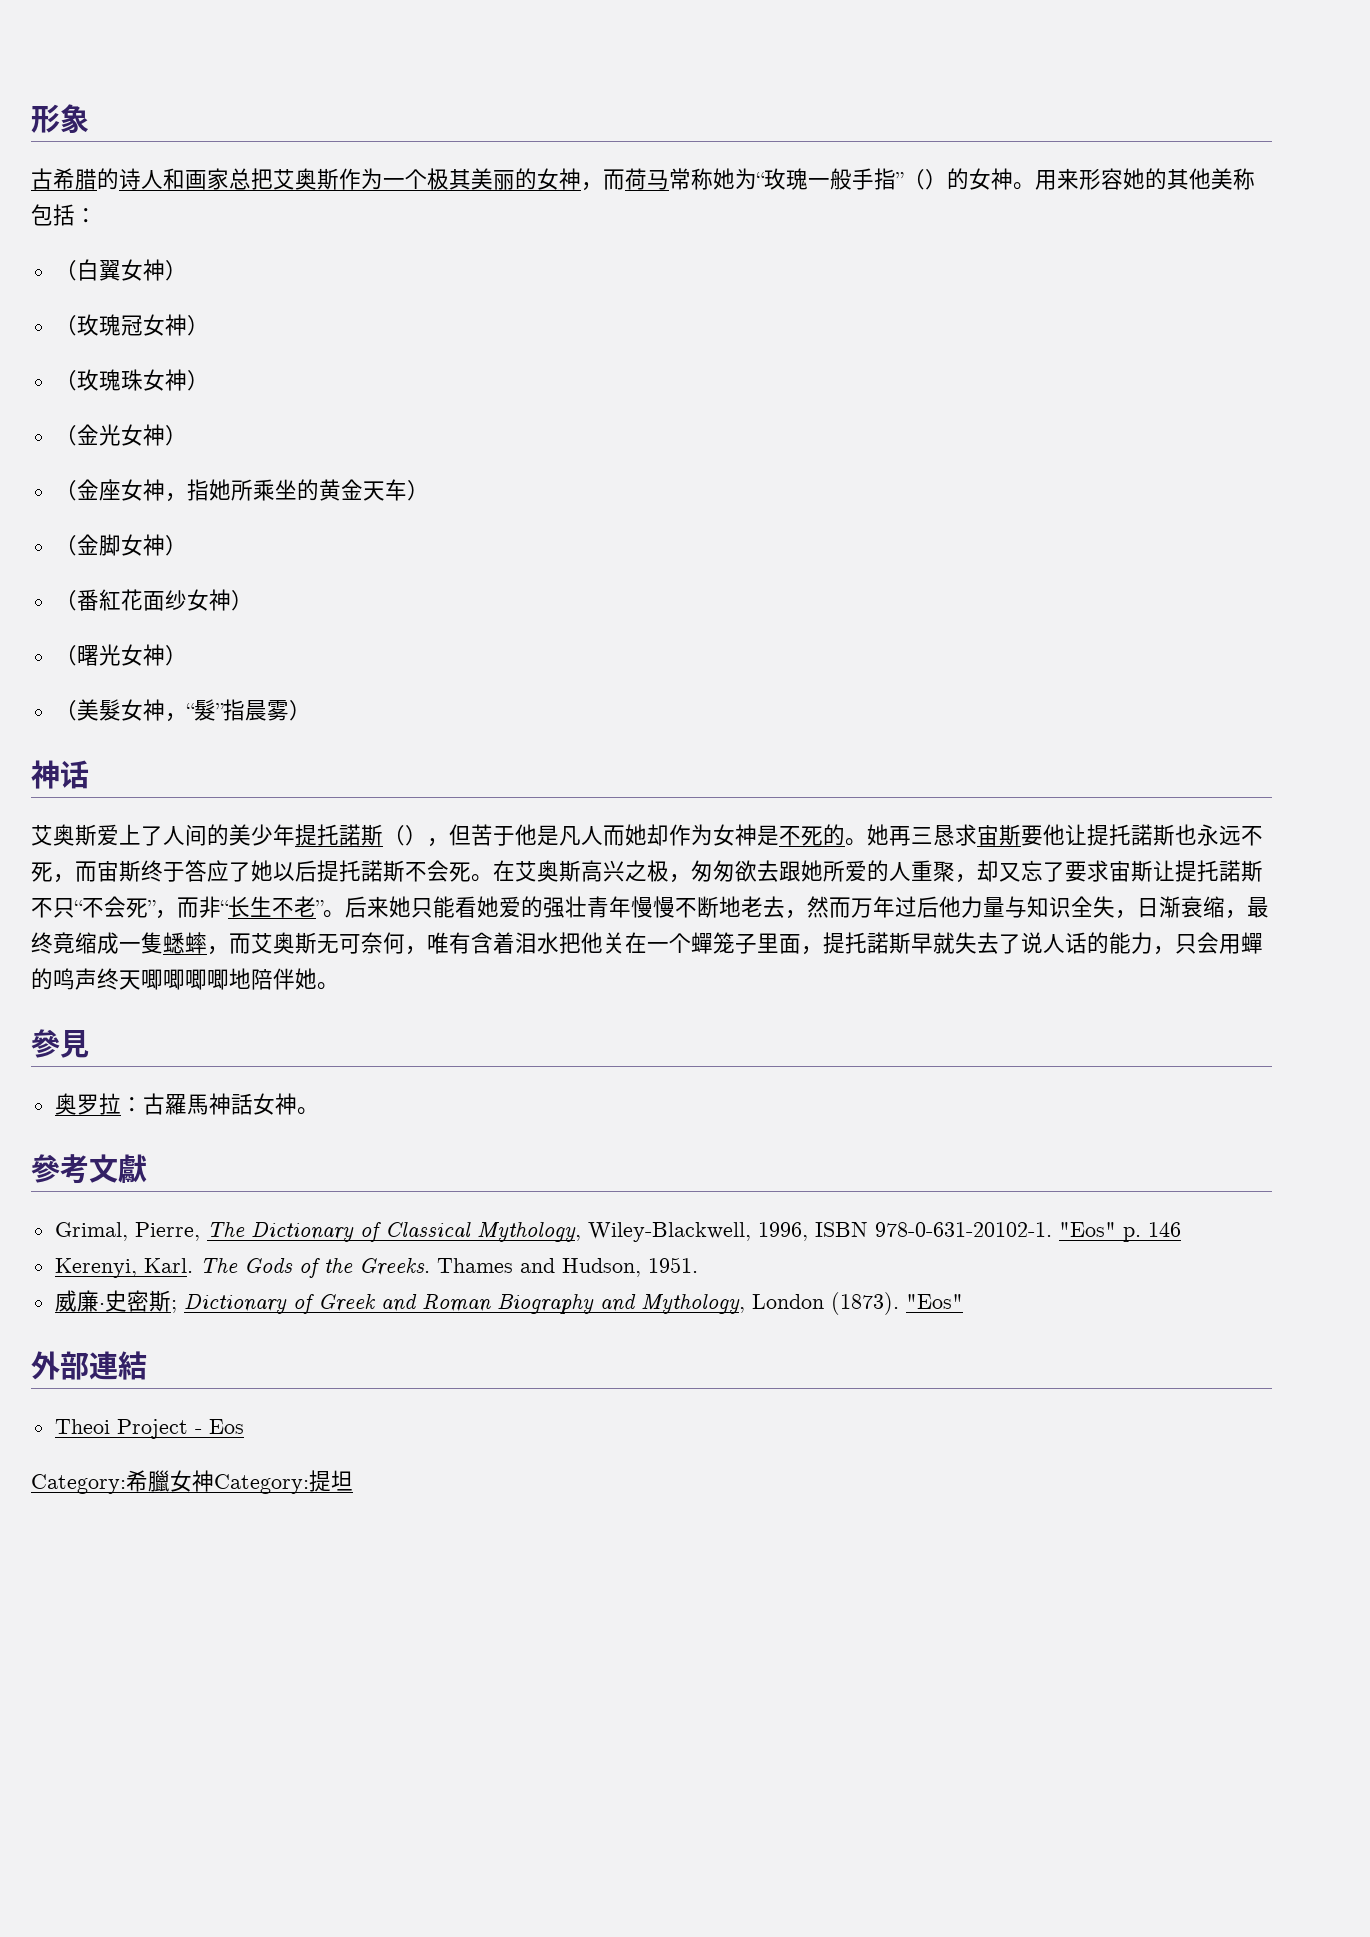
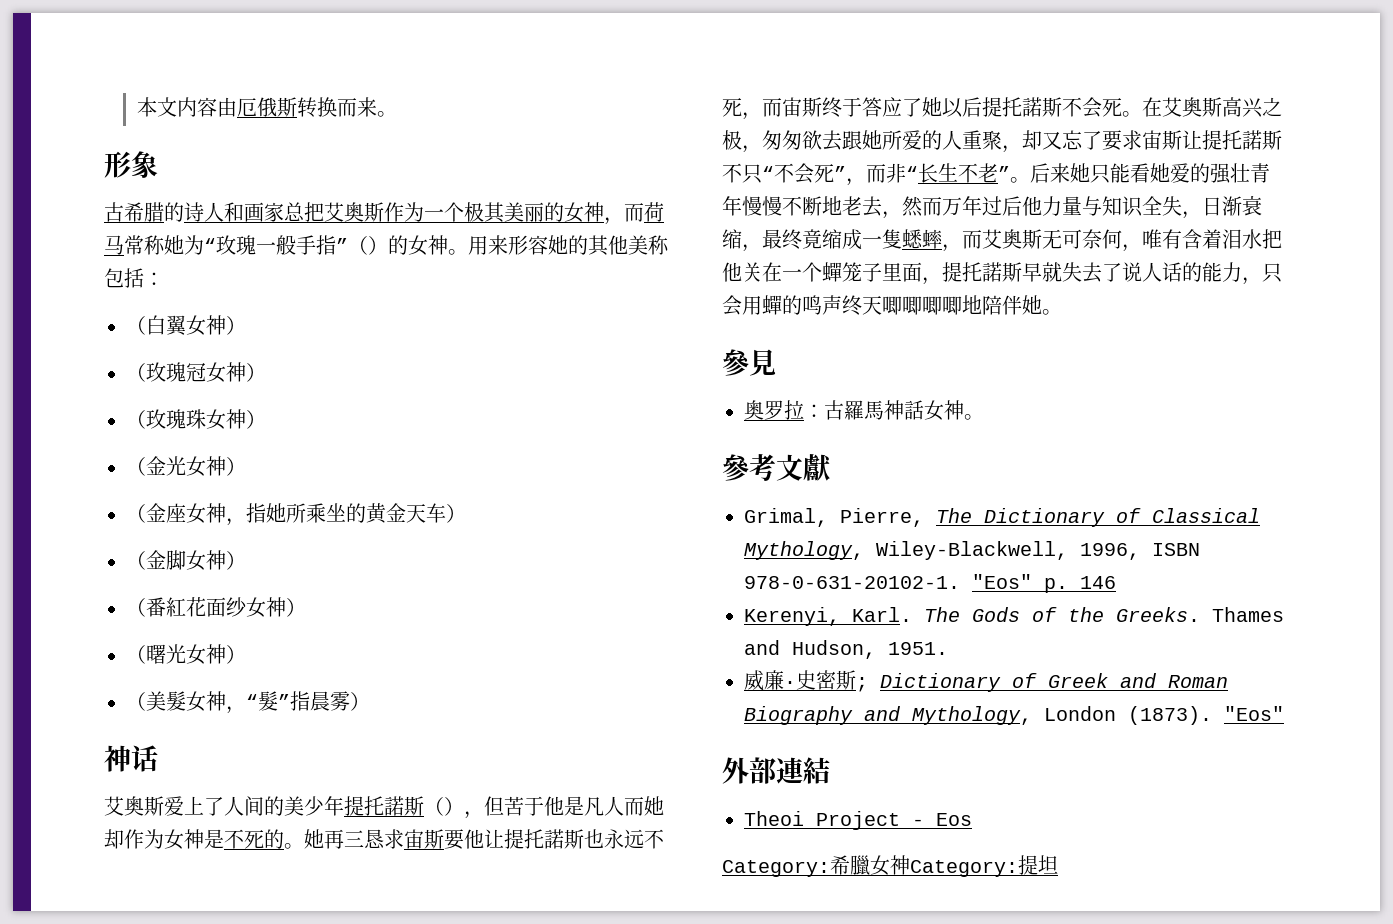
+ 本文内容由厄俄斯转换而来。

